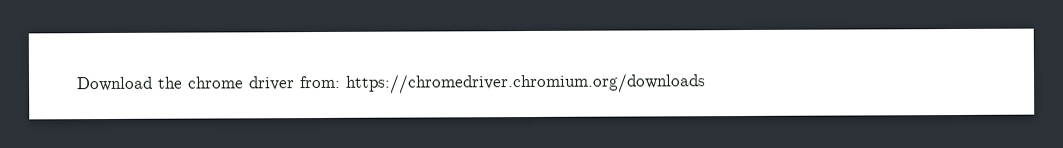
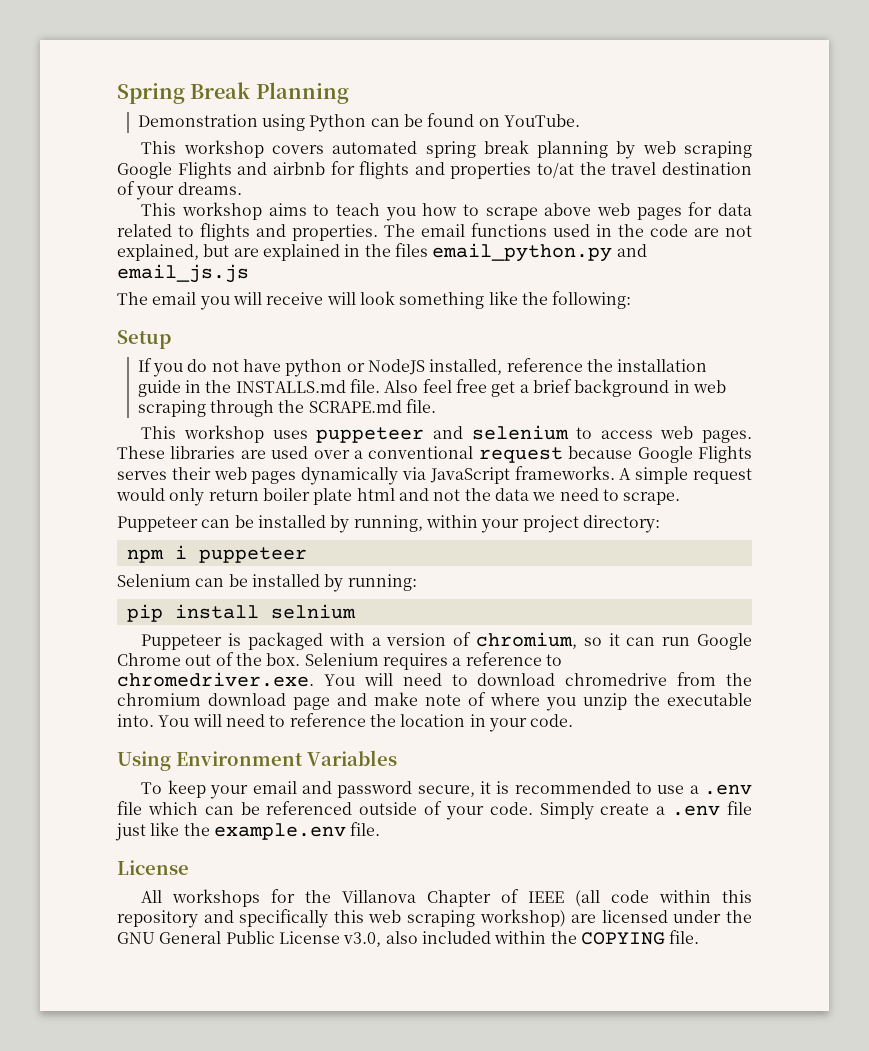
- Download the chrome driver from: https://chromedriver.chromium.org/downloads
+ Spring Break Planning
+ Demonstration using Python can be found on YouTube.
+ This workshop covers automated spring break planning by web scraping Google Flights and airbnb for flights and properties to/at the travel destination of your dreams.
+ This workshop aims to teach you how to scrape above web pages for data related to flights and properties. The email functions used in the code are not explained, but are explained in the files email_python.py and email_js.js
+ The email you will receive will look something like the following:
+ Setup
+ If you do not have python or NodeJS installed, reference the installation guide in the INSTALLS.md file. Also feel free get a brief background in web scraping through the SCRAPE.md file.
+ This workshop uses puppeteer and selenium to access web pages. These libraries are used over a conventional request because Google Flights serves their web pages dynamically via JavaScript frameworks. A simple request would only return boiler plate html and not the data we need to scrape.
+ Puppeteer can be installed by running, within your project directory:
+ npm i puppeteer
+ Selenium can be installed by running:
+ pip install selnium
+ Puppeteer is packaged with a version of chromium, so it can run Google Chrome out of the box. Selenium requires a reference to chromedriver.exe. You will need to download chromedrive from the chromium download page and make note of where you unzip the executable into. You will need to reference the location in your code.
+ Using Environment Variables
+ To keep your email and password secure, it is recommended to use a .env file which can be referenced outside of your code. Simply create a .env file just like the example.env file.
+ License
+ All workshops for the Villanova Chapter of IEEE (all code within this repository and specifically this web scraping workshop) are licensed under the GNU General Public License v3.0, also included within the COPYING file.

